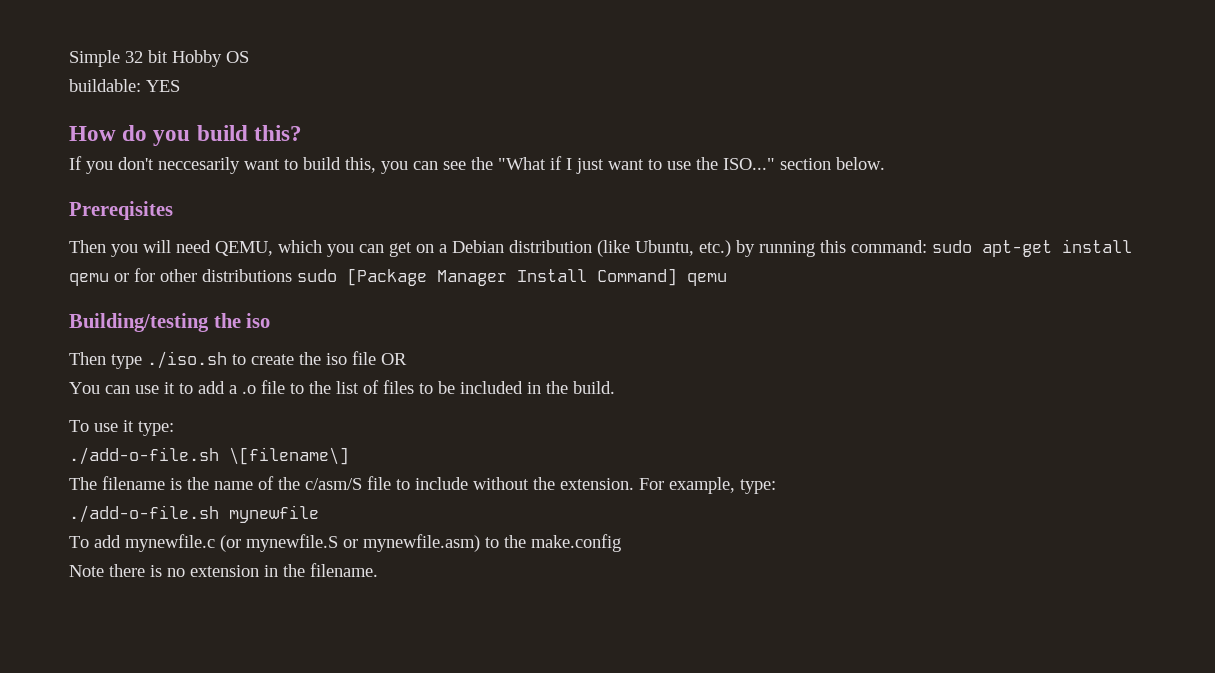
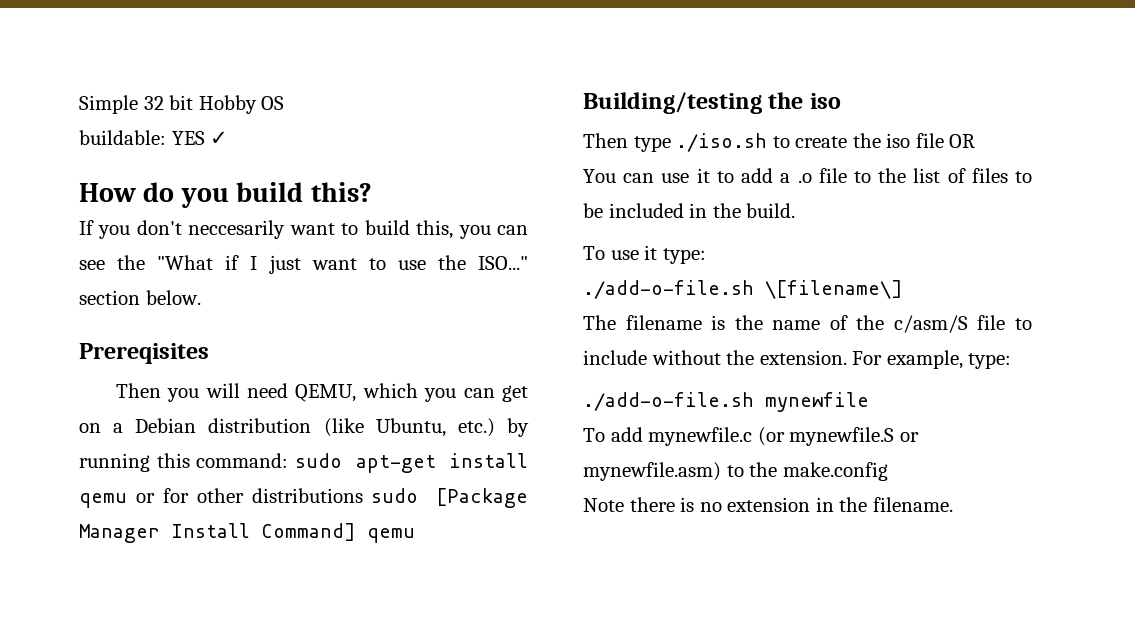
- buildable: YES
+ buildable: YES ✓

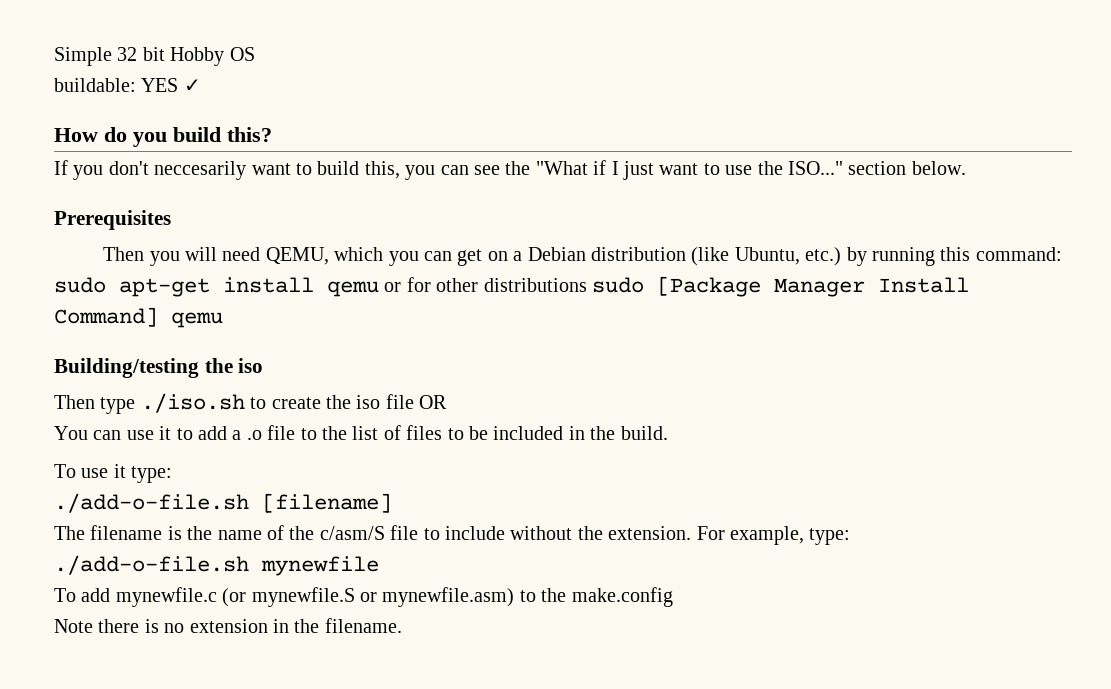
- Prereqisites
+ Prerequisites
- ./add-o-file.sh \[filename\]
+ ./add-o-file.sh [filename]

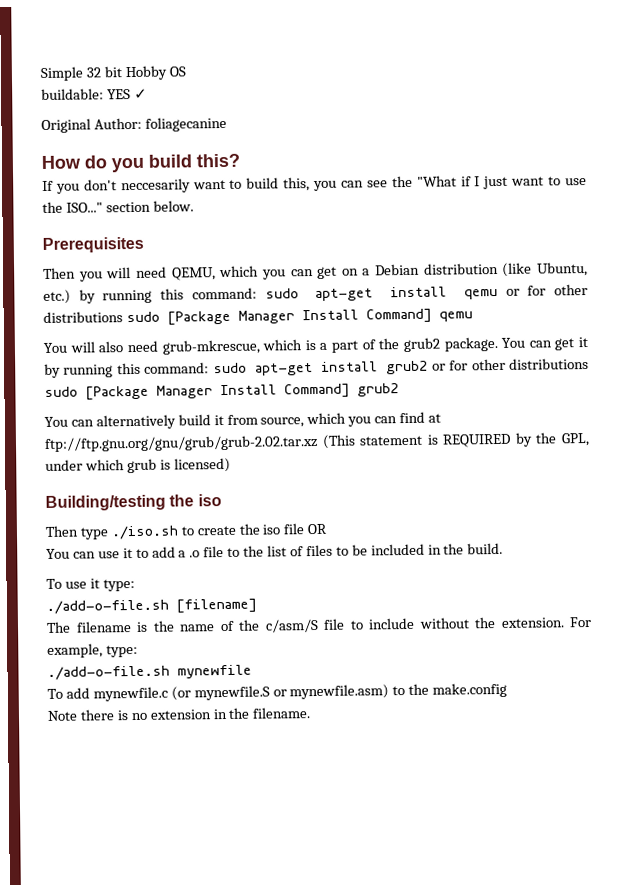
+ Original Author: foliagecanine
+ You will also need grub-mkrescue, which is a part of the grub2 package. You can get it by running this command: sudo apt-get install grub2 or for other distributions sudo [Package Manager Install Command] grub2
+ You can alternatively build it from source, which you can find at ftp://ftp.gnu.org/gnu/grub/grub-2.02.tar.xz (This statement is REQUIRED by the GPL, under which grub is licensed)

